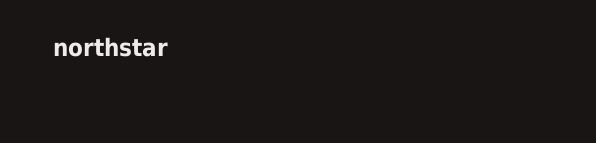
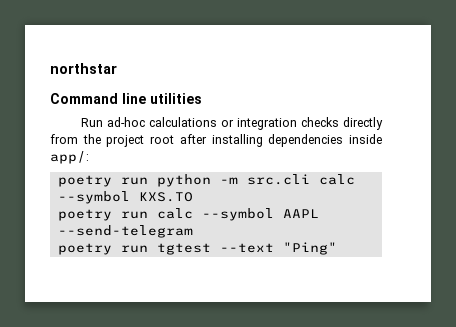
+ Command line utilities
+ Run ad-hoc calculations or integration checks directly from the project root after installing dependencies inside app/:
+ poetry run python -m src.cli calc --symbol KXS.TO
+ poetry run calc --symbol AAPL --send-telegram
+ poetry run tgtest --text "Ping"

